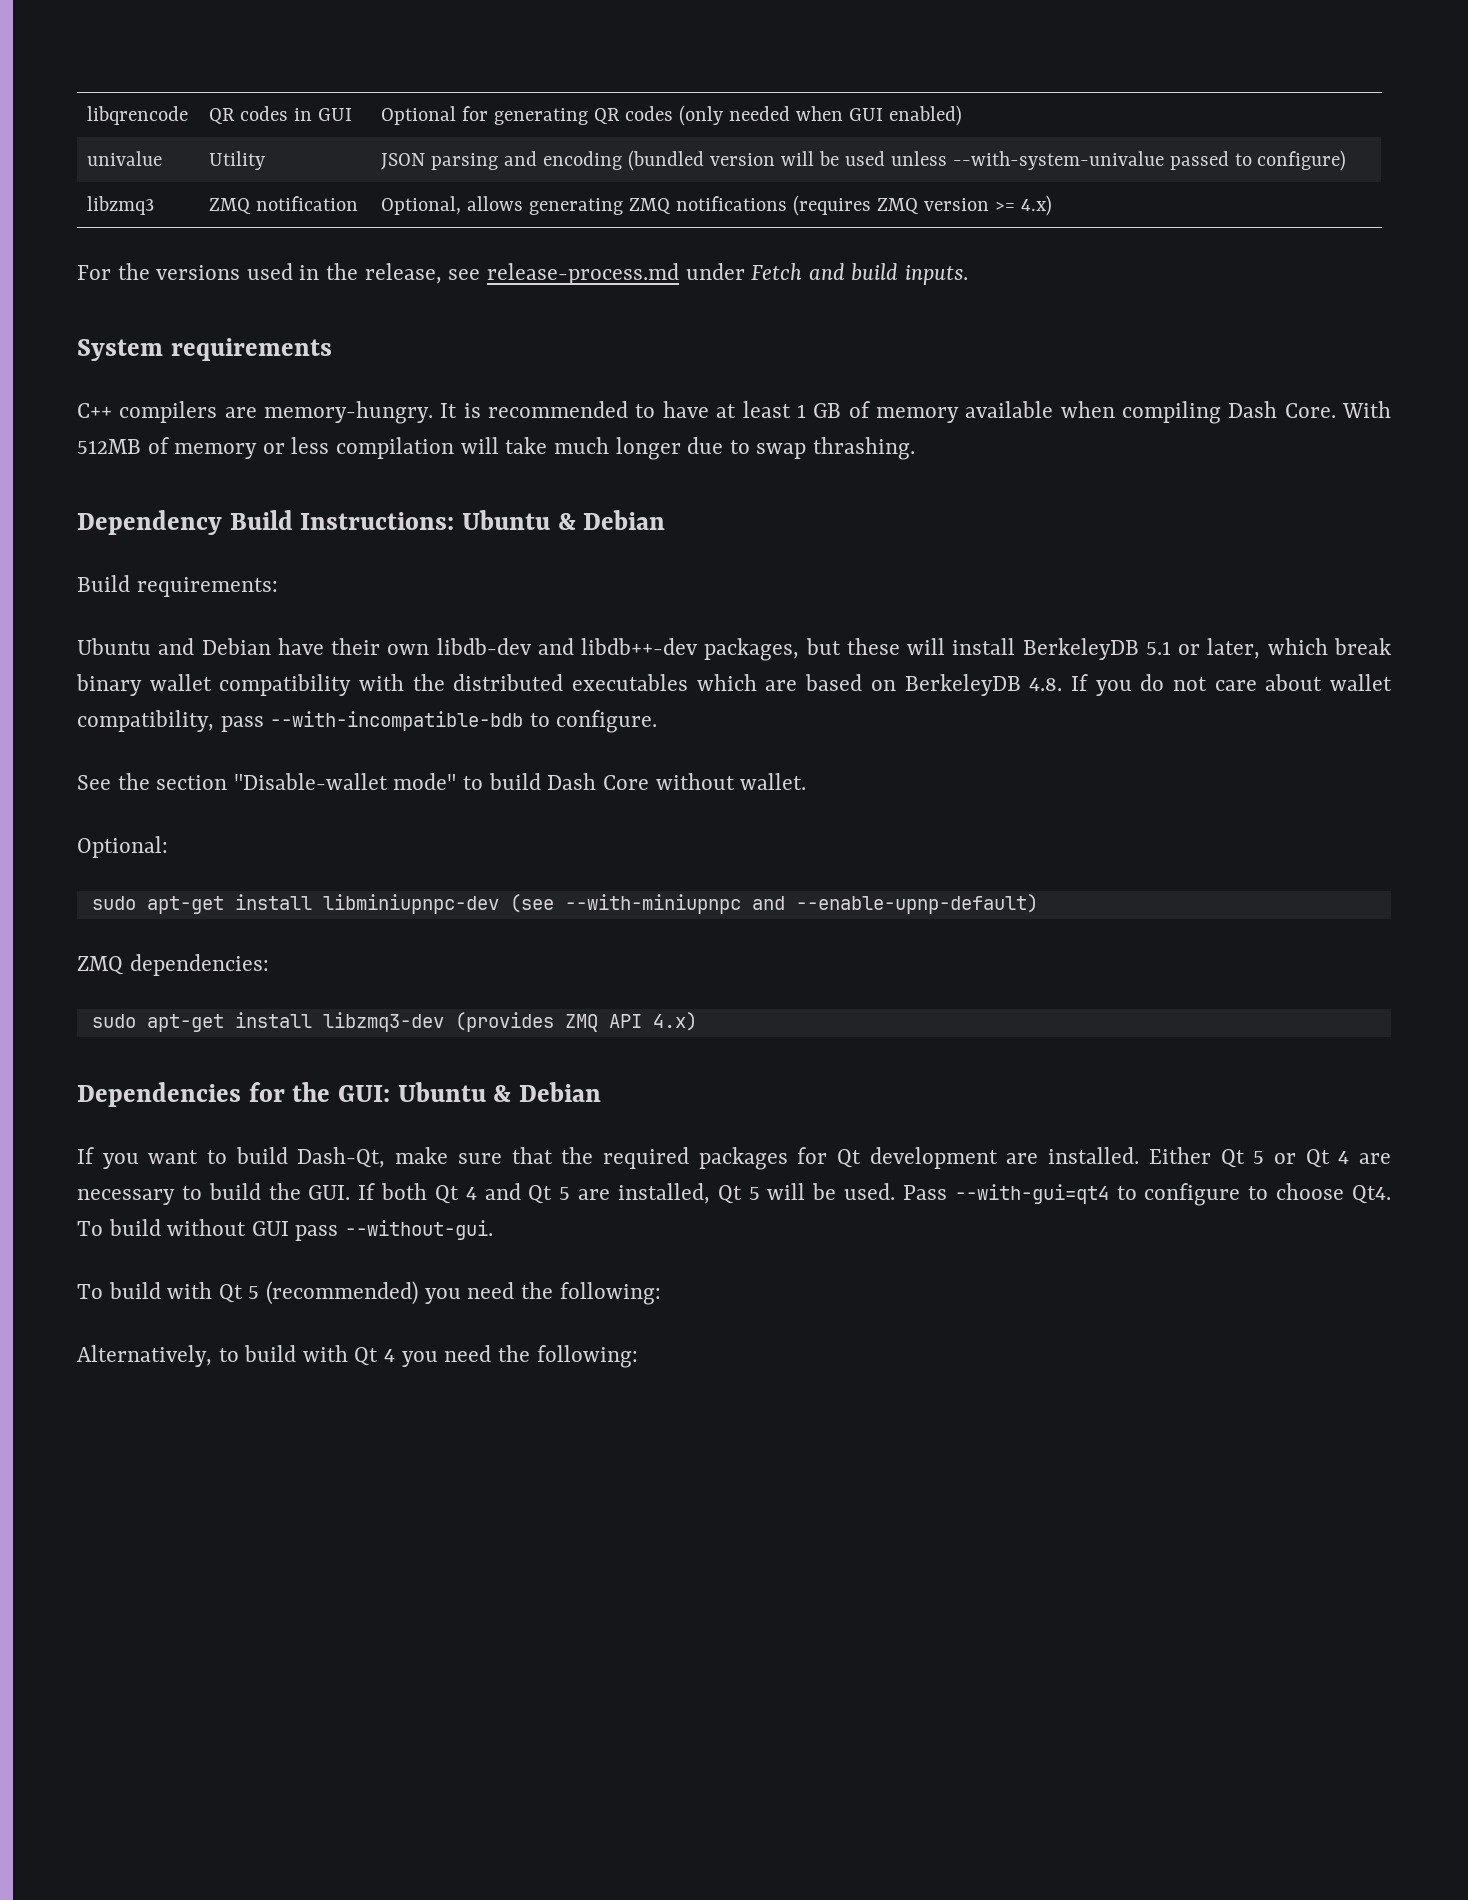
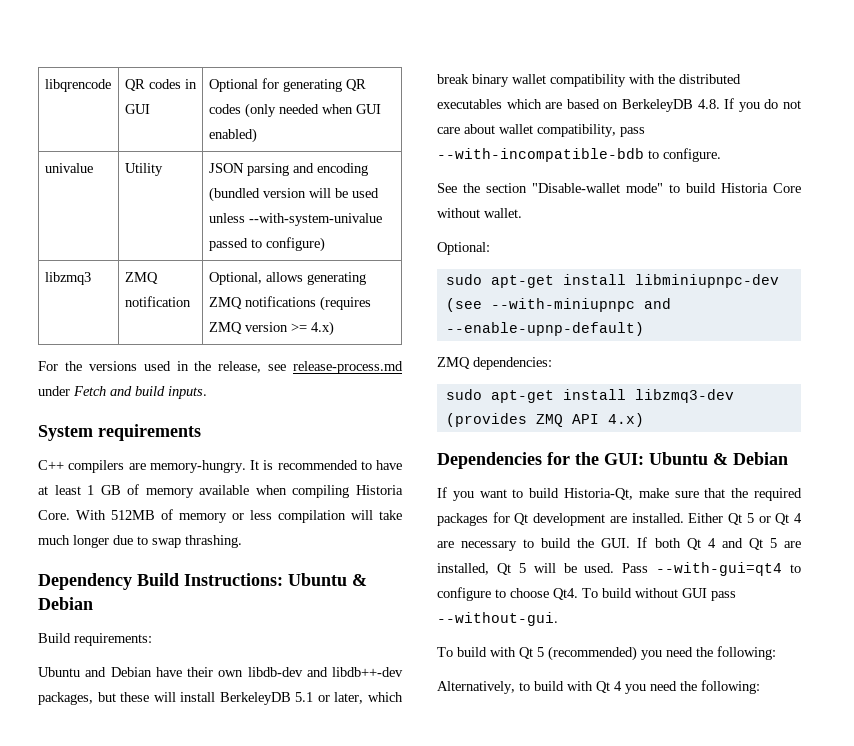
- It is recommended to have at least 1 GB of memory available when compiling Dash Core.
+ It is recommended to have at least 1 GB of memory available when compiling Historia Core.
- See the section "Disable-wallet mode" to build Dash Core without wallet.
+ See the section "Disable-wallet mode" to build Historia Core without wallet.
- If you want to build Dash-Qt, make sure that the required packages for Qt development are installed.
+ If you want to build Historia-Qt, make sure that the required packages for Qt development are installed.

